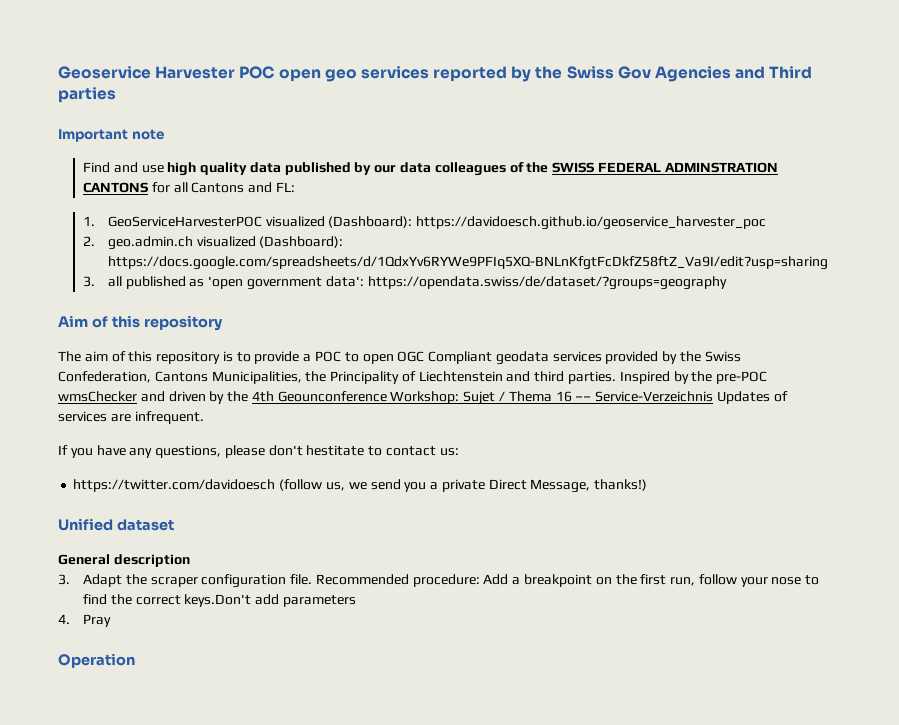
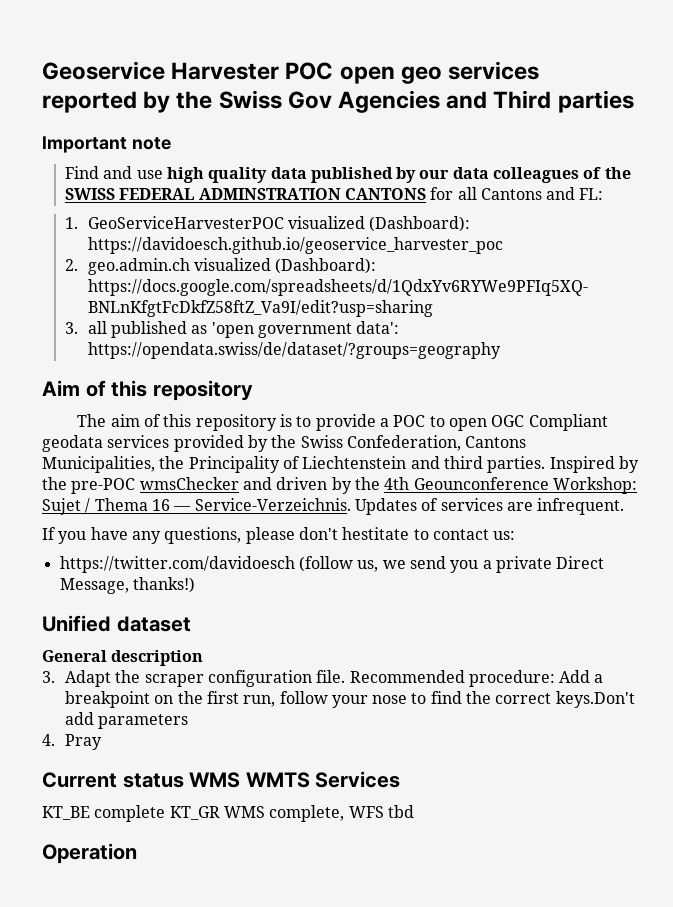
- Inspired by the pre-POC wmsChecker and driven by the 4th Geounconference Workshop: Sujet / Thema 16 –– Service-Verzeichnis Updates of services are infrequent.
+ Inspired by the pre-POC wmsChecker and driven by the 4th Geounconference Workshop: Sujet / Thema 16 –– Service-Verzeichnis. Updates of services are infrequent.
+ Current status WMS WMTS Services
+ KT_BE complete KT_GR WMS complete, WFS tbd

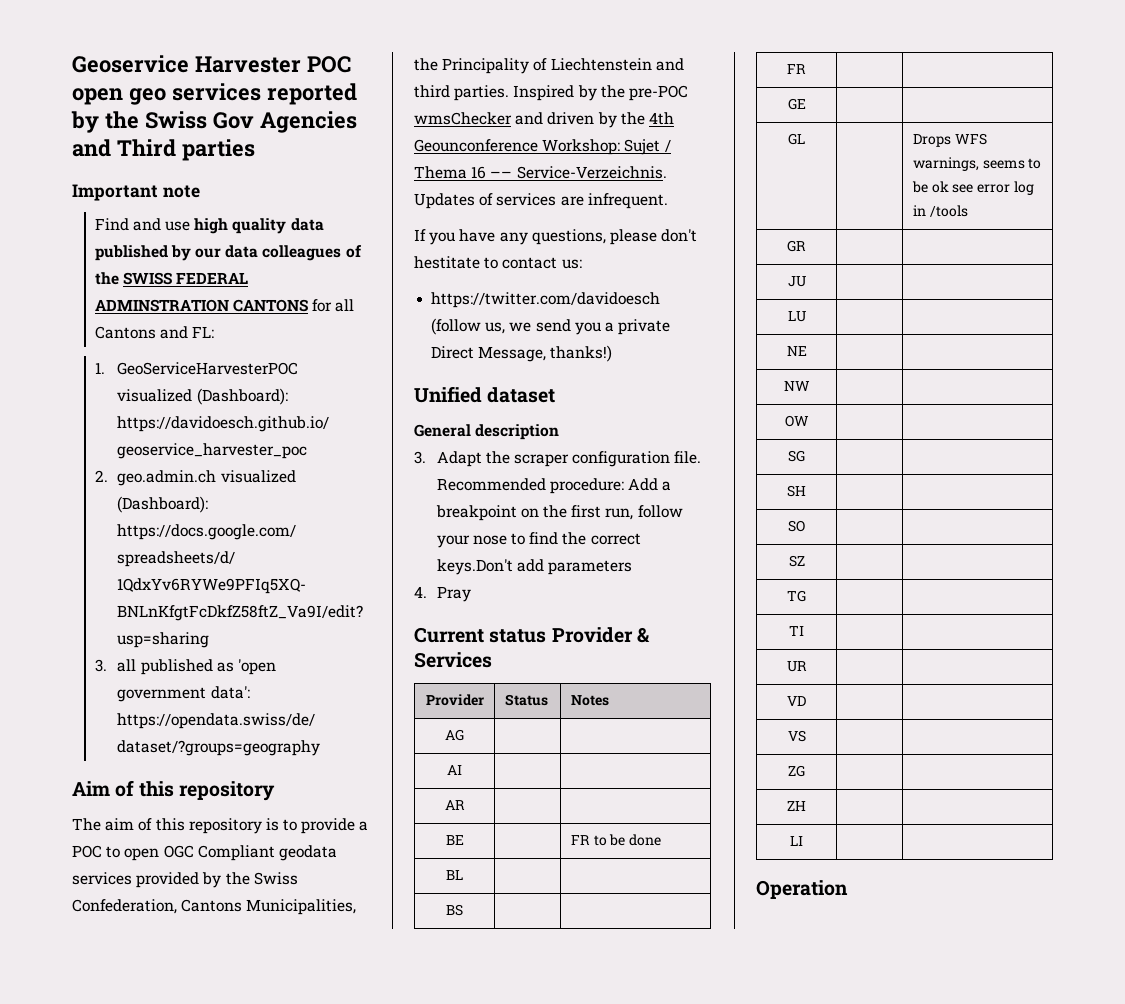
- Current status WMS WMTS Services
+ Current status Provider & Services
- KT_BE complete KT_GR WMS complete, WFS tbd
+ Provider | Status | Notes
+ AG | |
+ AI | |
+ AR | |
+ BE | | FR to be done
+ BL | |
+ BS | |
+ FR | |
+ GE | |
+ GL | | Drops WFS warnings, seems to be ok see error log in /tools
+ GR | |
+ JU | |
+ LU | |
+ NE | |
+ NW | |
+ OW | |
+ SG | |
+ SH | |
+ SO | |
+ SZ | |
+ TG | |
+ TI | |
+ UR | |
+ VD | |
+ VS | |
+ ZG | |
+ ZH | |
+ LI | |

